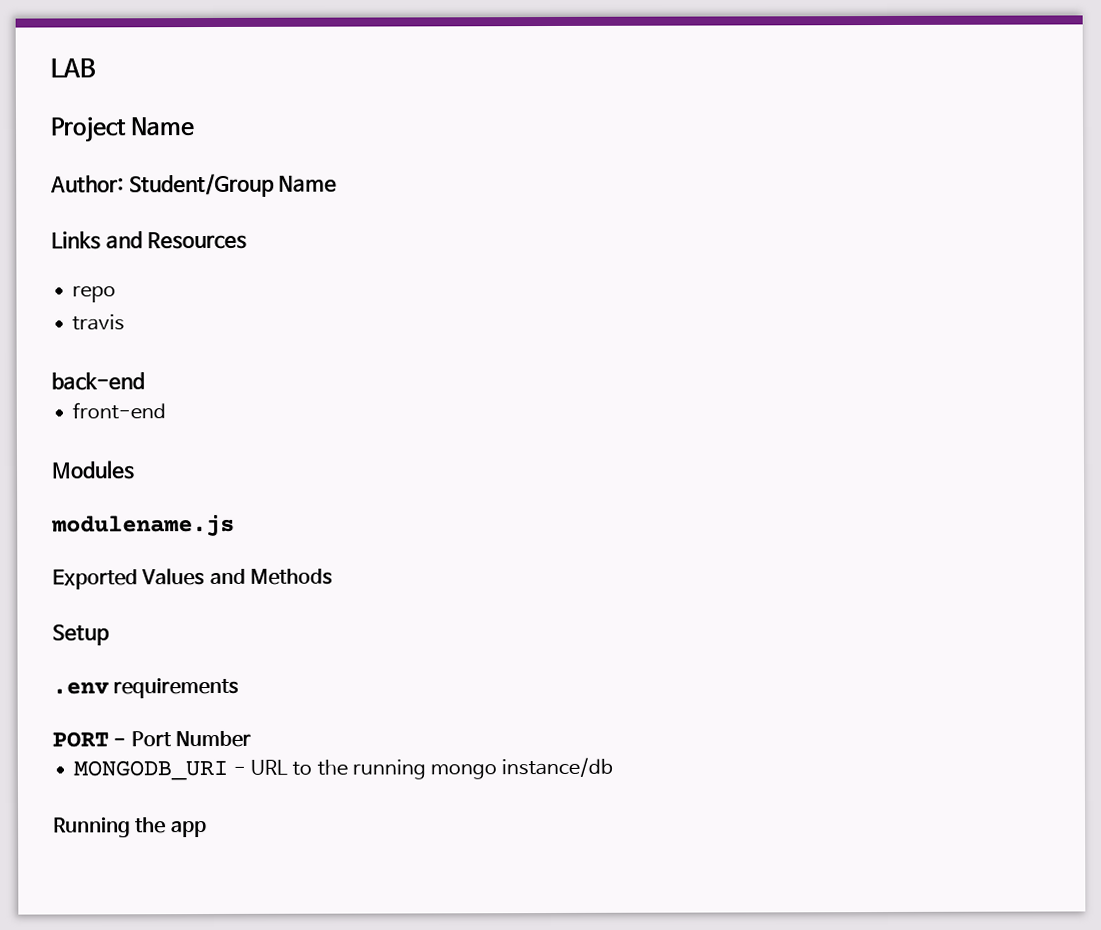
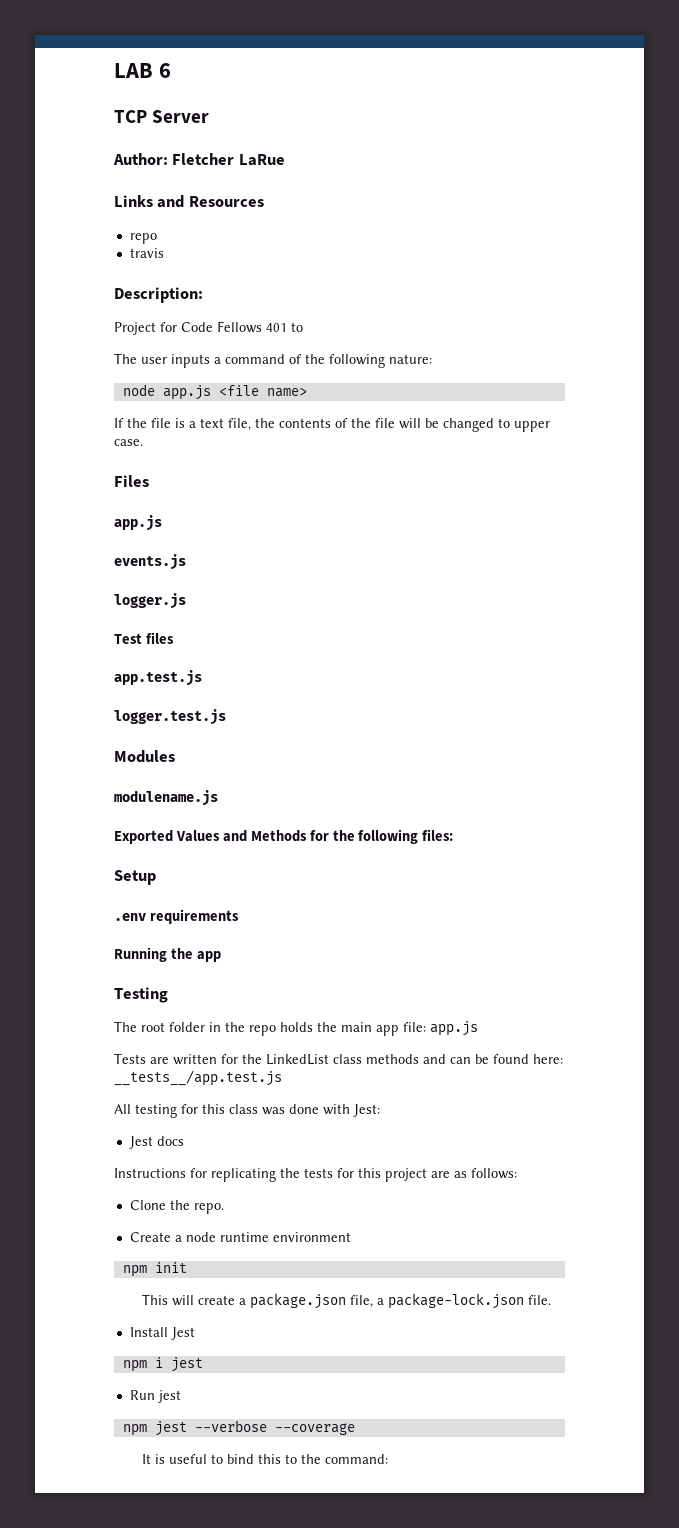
- LAB
- Project Name
+ LAB 6
+ TCP Server
- Author: Student/Group Name
+ Author: Fletcher LaRue
- back-end
- front-end
+ Description:
+ Project for Code Fellows 401 to
+ The user inputs a command of the following nature:
+ node app.js <file name>
+ If the file is a text file, the contents of the file will be changed to upper case.
+ Files
+ app.js
+ events.js
+ logger.js
+ Test files
+ app.test.js
+ logger.test.js
- Exported Values and Methods
+ Exported Values and Methods for the following files:
- PORT - Port Number
- MONGODB_URI - URL to the running mongo instance/db
  Running the app
+ Testing
+ The root folder in the repo holds the main app file: app.js
+ Tests are written for the LinkedList class methods and can be found here: __tests__/app.test.js
+ All testing for this class was done with Jest:
+ Jest docs
+ Instructions for replicating the tests for this project are as follows:
+ Clone the repo.
+ Create a node runtime environment
+ npm init
+ This will create a package.json file, a package-lock.json file.
+ Install Jest
+ npm i jest
+ Run jest
+ npm jest --verbose --coverage
+ It is useful to bind this to the command:

